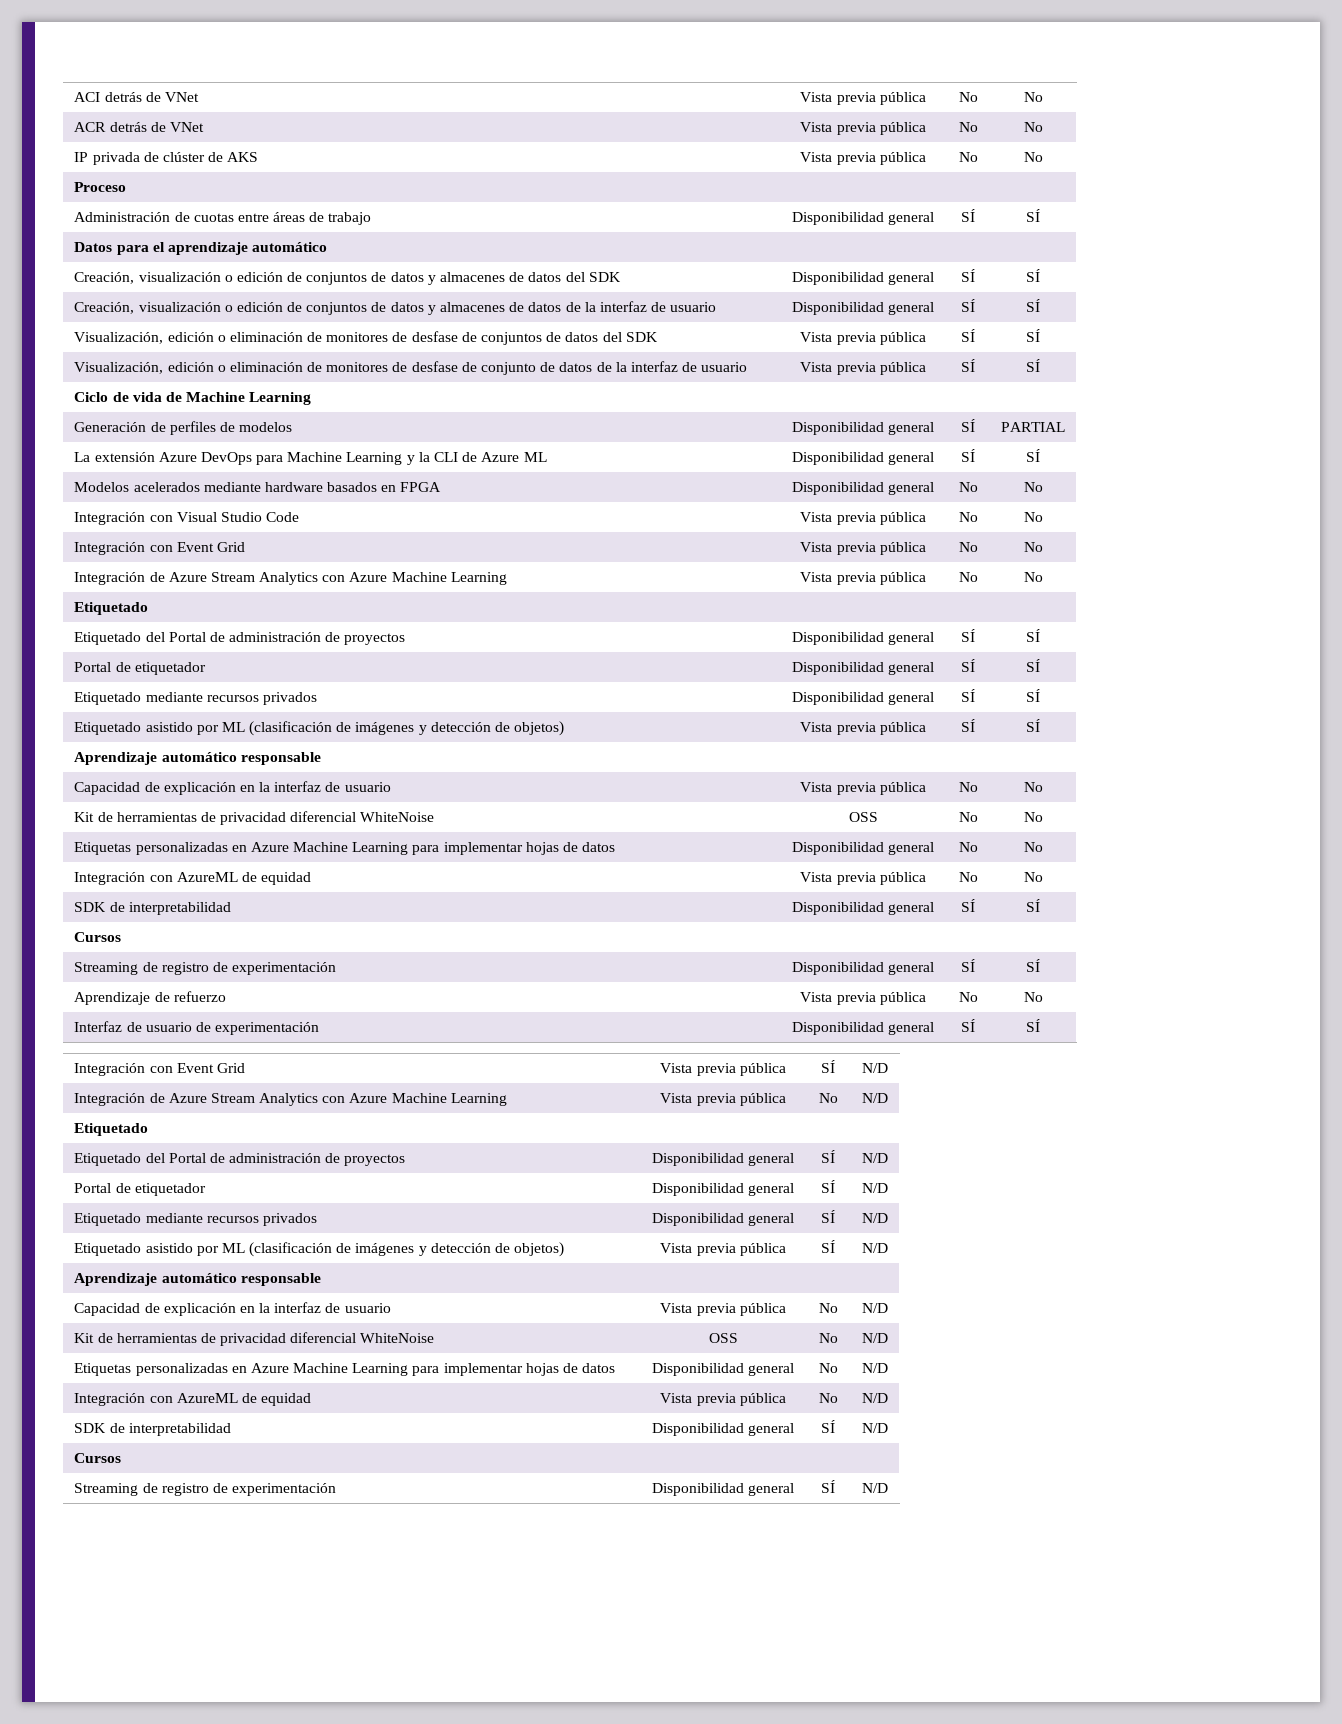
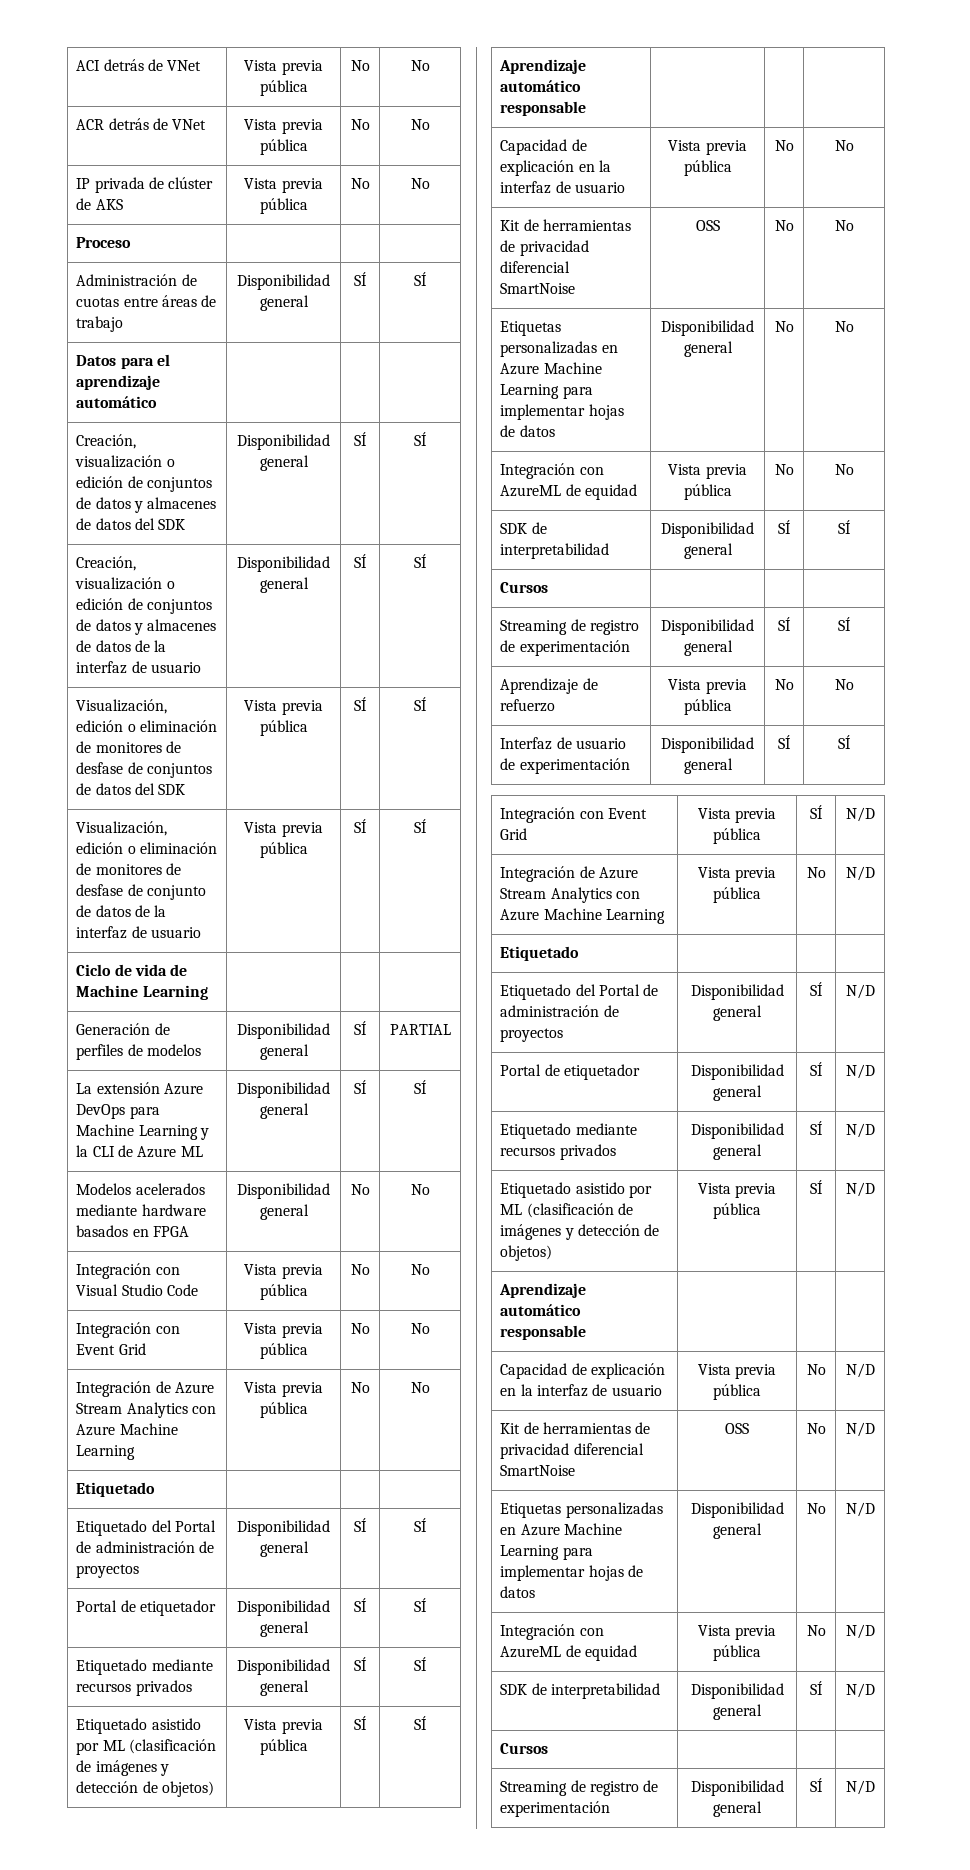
- Kit de herramientas de privacidad diferencial WhiteNoise | OSS | No | No
+ Kit de herramientas de privacidad diferencial SmartNoise | OSS | No | No
- Kit de herramientas de privacidad diferencial WhiteNoise | OSS | No | N/D
+ Kit de herramientas de privacidad diferencial SmartNoise | OSS | No | N/D

